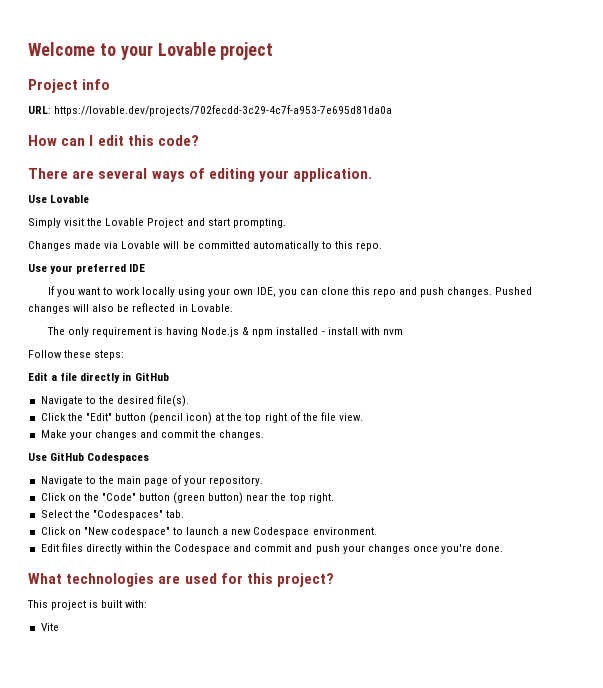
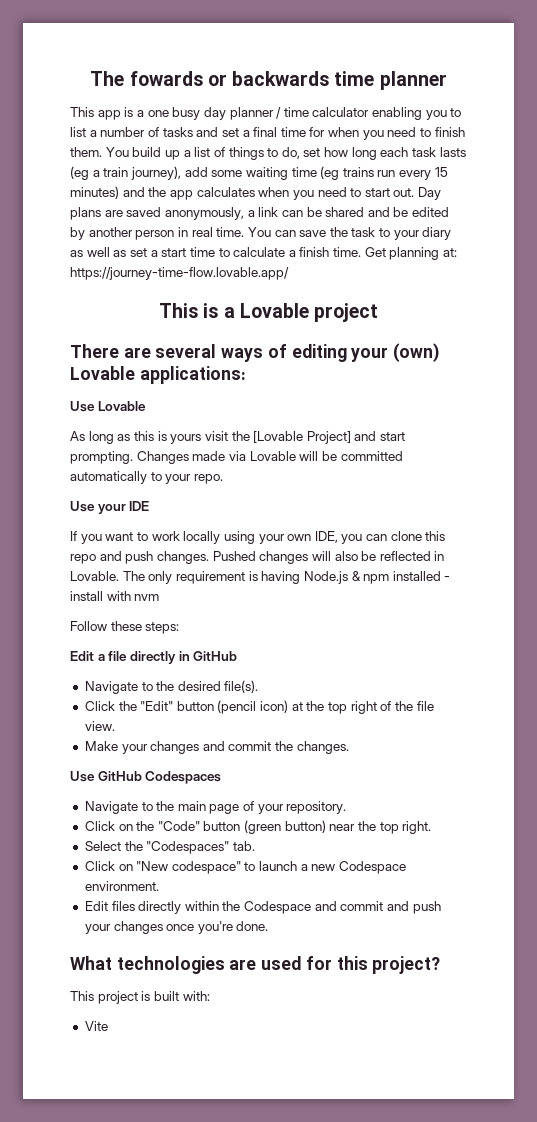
- Welcome to your Lovable project
- Project info
- URL: https://lovable.dev/projects/702fecdd-3c29-4c7f-a953-7e695d81da0a
- How can I edit this code?
+ The fowards or backwards time planner
+ This app is a one busy day planner / time calculator enabling you to list a number of tasks and set a final time for when you need to finish them. You build up a list of things to do, set how long each task lasts (eg a train journey), add some waiting time (eg trains run every 15 minutes) and the app calculates when you need to start out. Day plans are saved anonymously, a link can be shared and be edited by another person in real time. You can save the task to your diary as well as set a start time to calculate a finish time. Get planning at: https://journey-time-flow.lovable.app/
+ This is a Lovable project
- There are several ways of editing your application.
+ There are several ways of editing your (own) Lovable applications:
- Simply visit the Lovable Project and start prompting.
- Changes made via Lovable will be committed automatically to this repo.
+ As long as this is yours visit the [Lovable Project] and start prompting. Changes made via Lovable will be committed automatically to your repo.
- Use your preferred IDE
+ Use your IDE
- Pushed changes will also be reflected in Lovable.
- The only requirement is having Node.js & npm installed - install with nvm
+ Pushed changes will also be reflected in Lovable. The only requirement is having Node.js & npm installed - install with nvm

